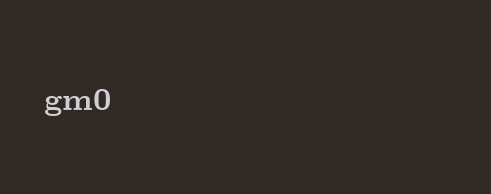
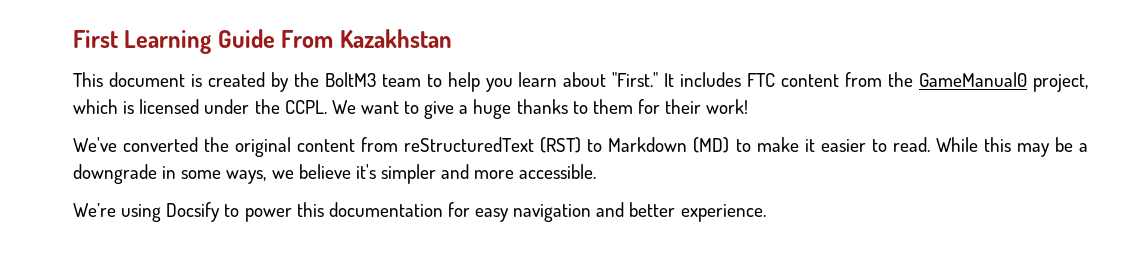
- gm0
+ First Learning Guide From Kazakhstan
+ This document is created by the BoltM3 team to help you learn about "First." It includes FTC content from the GameManual0 project, which is licensed under the CCPL. We want to give a huge thanks to them for their work!
+ We've converted the original content from reStructuredText (RST) to Markdown (MD) to make it easier to read. While this may be a downgrade in some ways, we believe it's simpler and more accessible.
+ We’re using Docsify to power this documentation for easy navigation and better experience.

